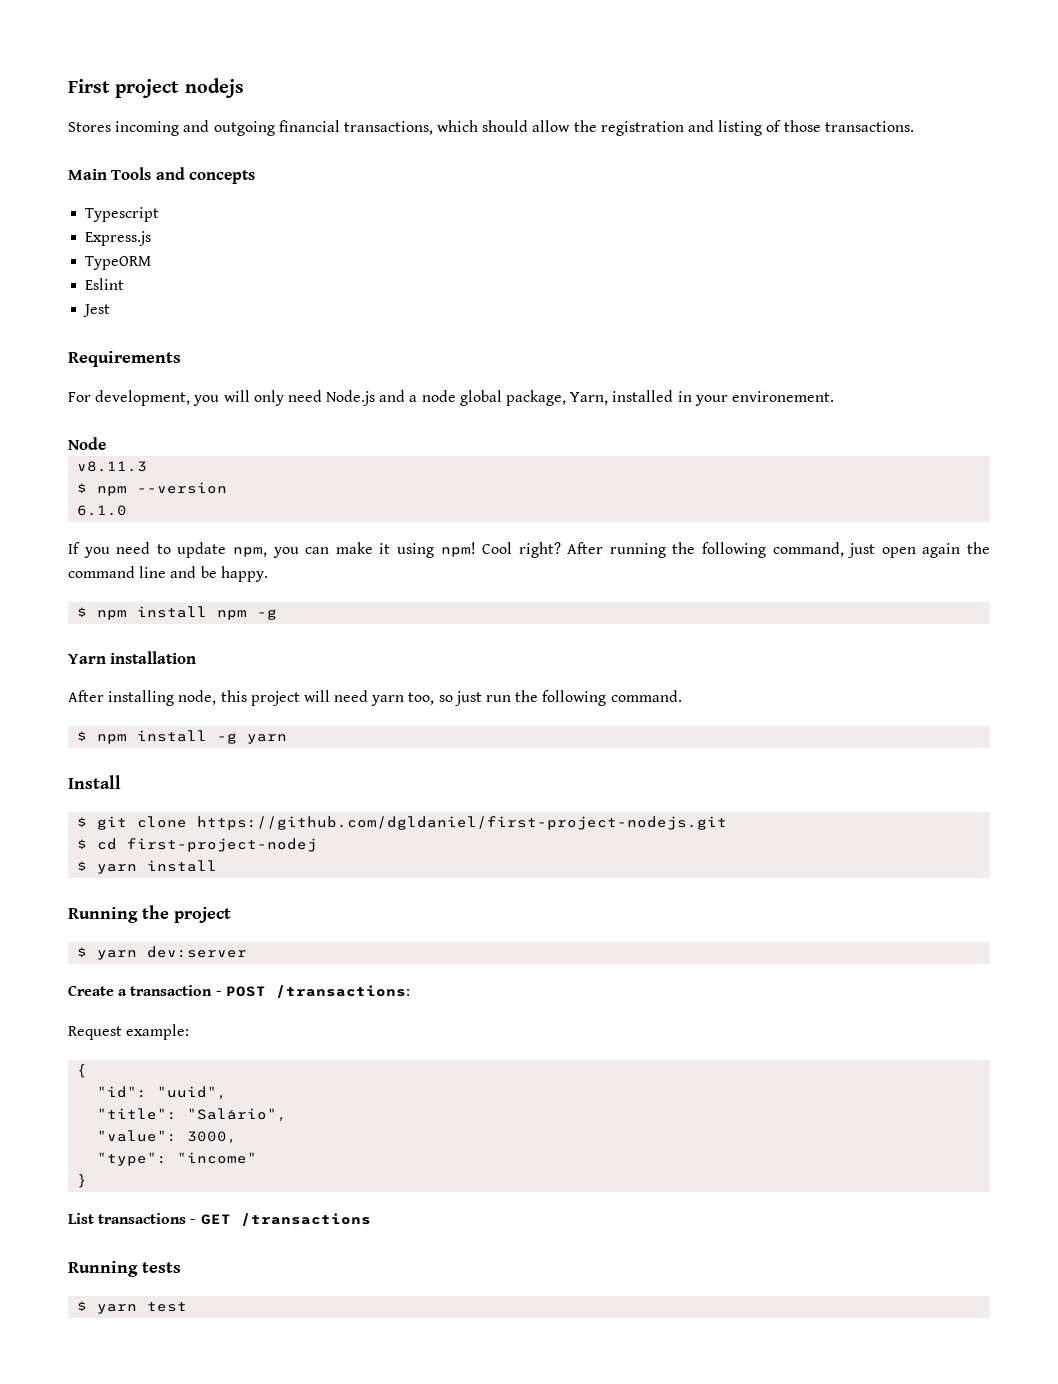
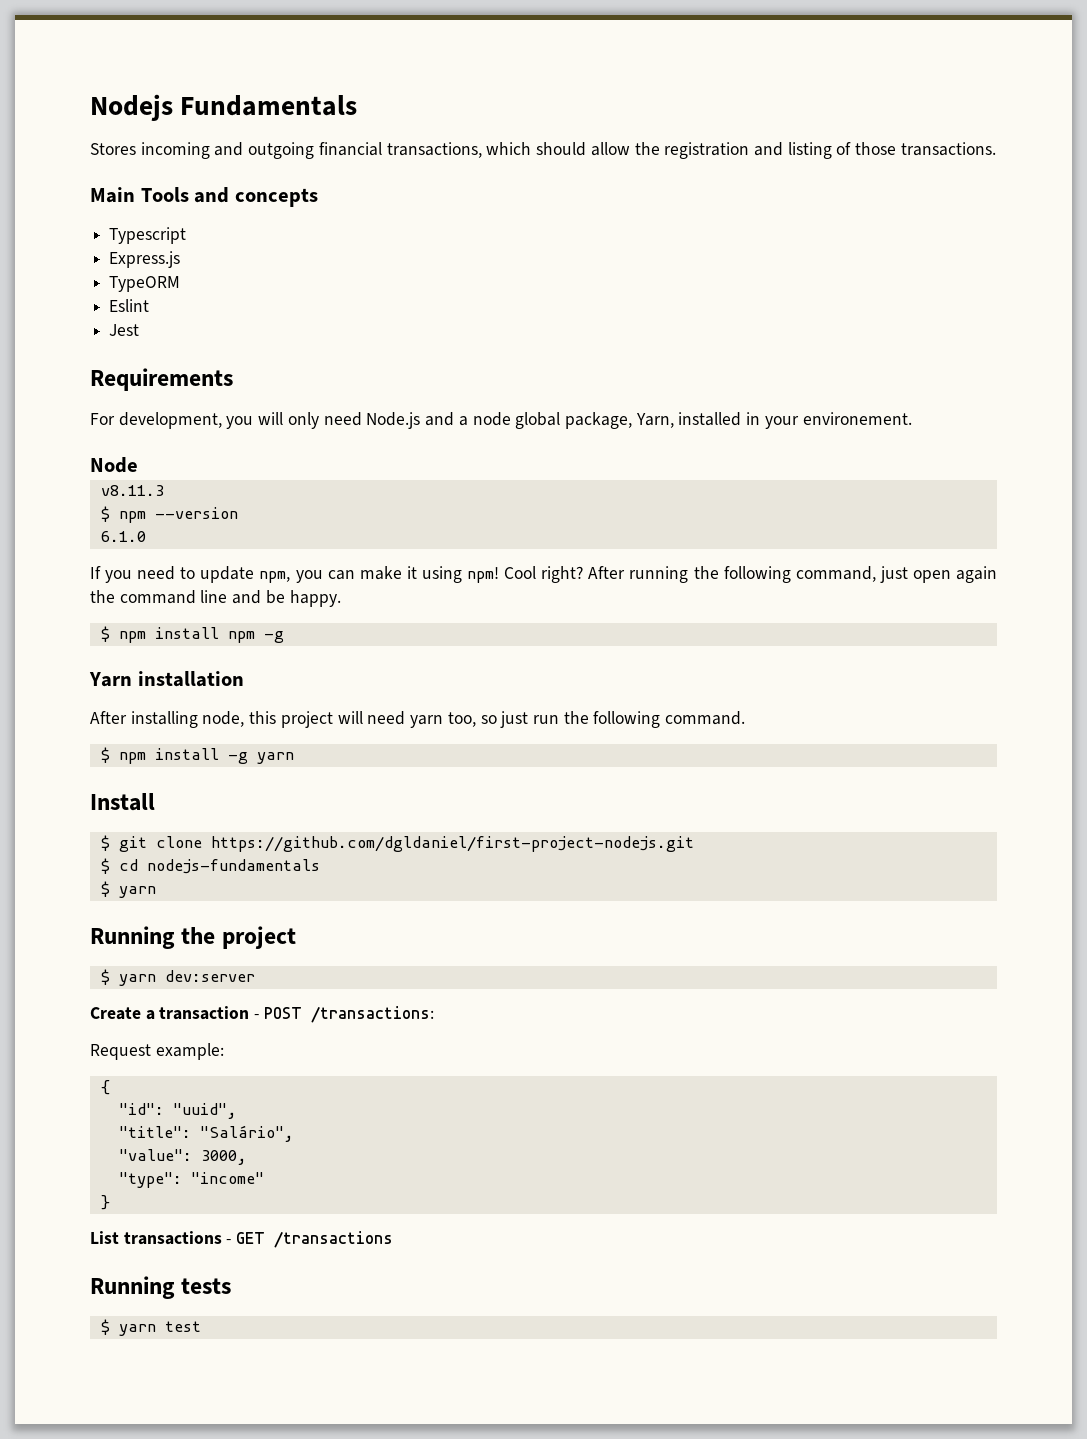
- First project nodejs
+ Nodejs Fundamentals
- $ cd first-project-nodej
- $ yarn install
+ $ cd nodejs-fundamentals
+ $ yarn

